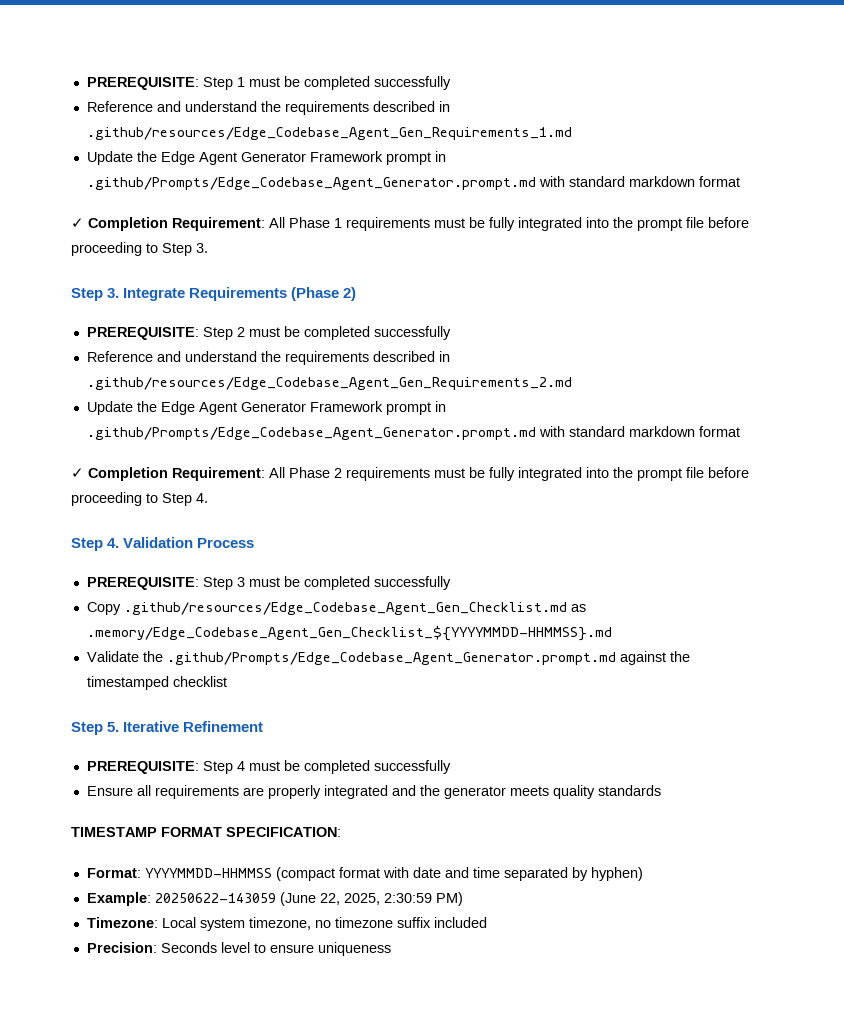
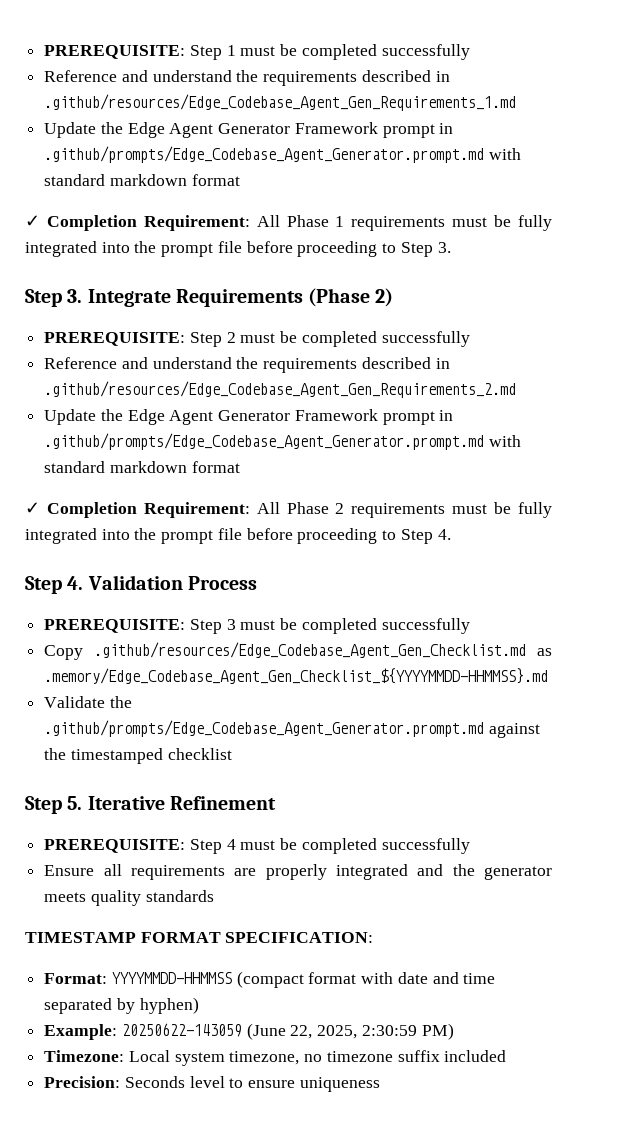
  Reference and understand the requirements described in .github/resources/Edge_Codebase_Agent_Gen_Requirements_1.md
- Update the Edge Agent Generator Framework prompt in .github/Prompts/Edge_Codebase_Agent_Generator.prompt.md with standard markdown format
+ Update the Edge Agent Generator Framework prompt in .github/prompts/Edge_Codebase_Agent_Generator.prompt.md with standard markdown format
  Reference and understand the requirements described in .github/resources/Edge_Codebase_Agent_Gen_Requirements_2.md
- Update the Edge Agent Generator Framework prompt in .github/Prompts/Edge_Codebase_Agent_Generator.prompt.md with standard markdown format
+ Update the Edge Agent Generator Framework prompt in .github/prompts/Edge_Codebase_Agent_Generator.prompt.md with standard markdown format
- Validate the .github/Prompts/Edge_Codebase_Agent_Generator.prompt.md against the timestamped checklist
+ Validate the .github/prompts/Edge_Codebase_Agent_Generator.prompt.md against the timestamped checklist

